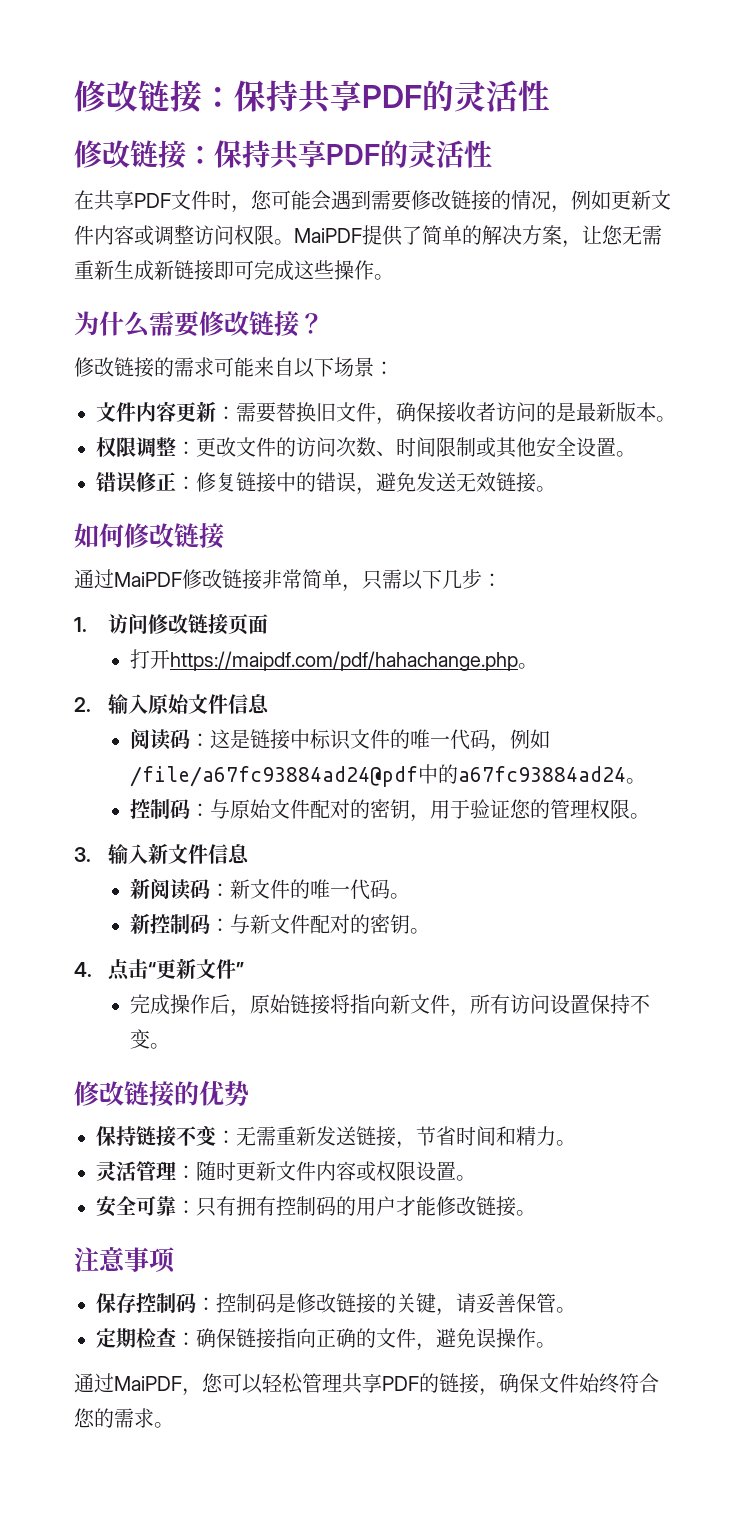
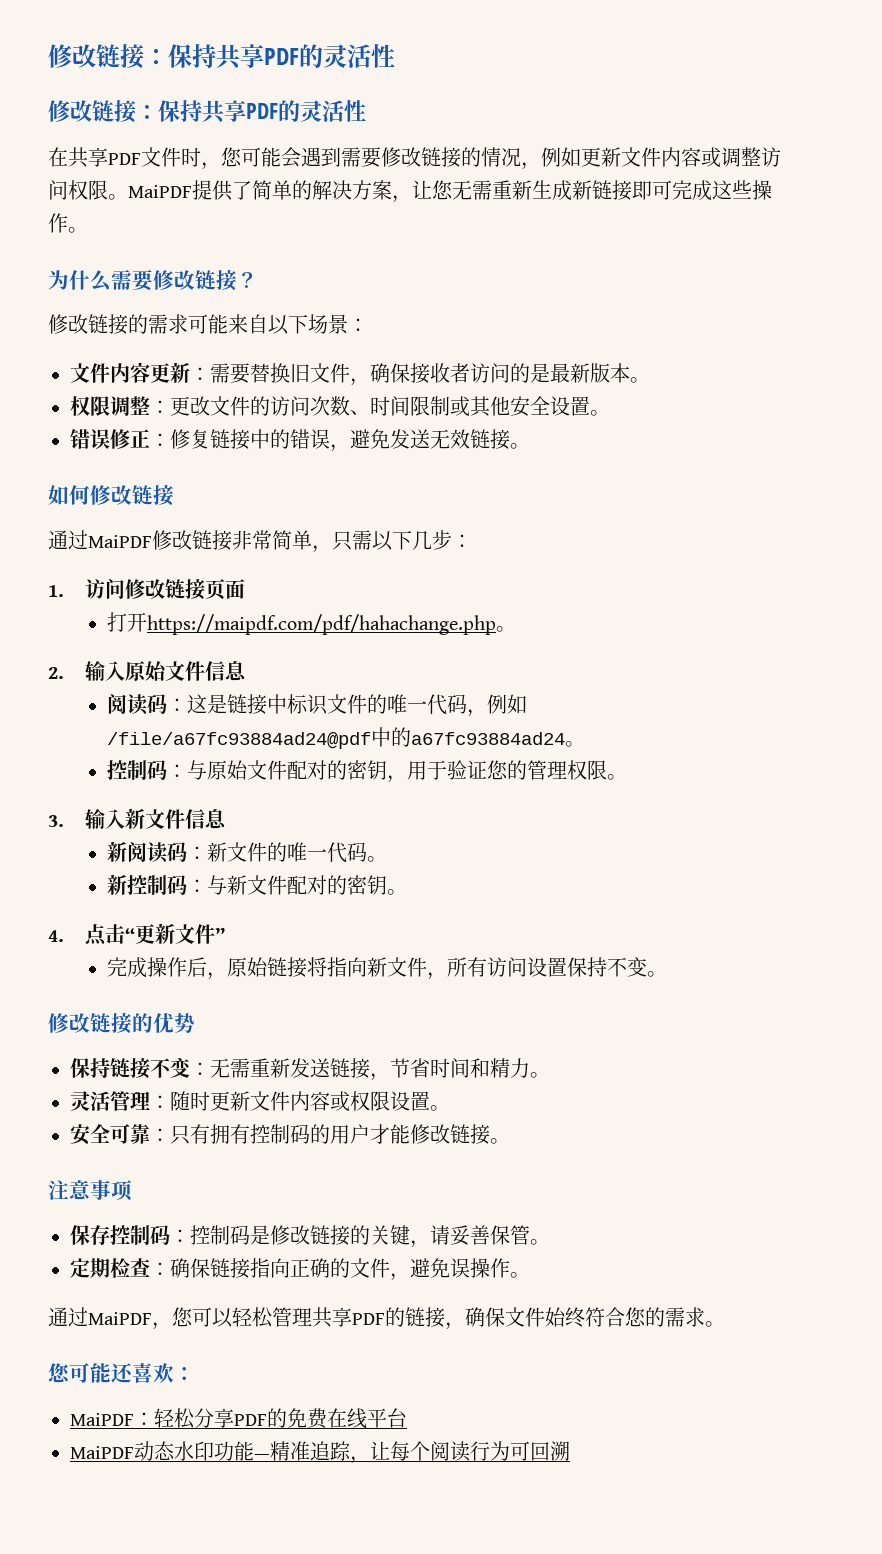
+ 您可能还喜欢：
+ MaiPDF：轻松分享PDF的免费在线平台
+ MaiPDF动态水印功能—精准追踪，让每个阅读行为可回溯

